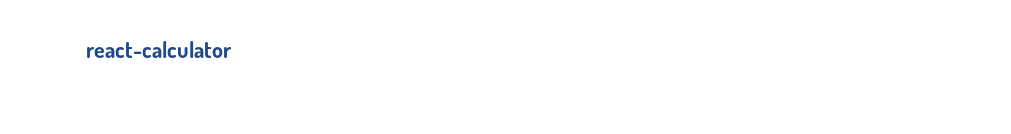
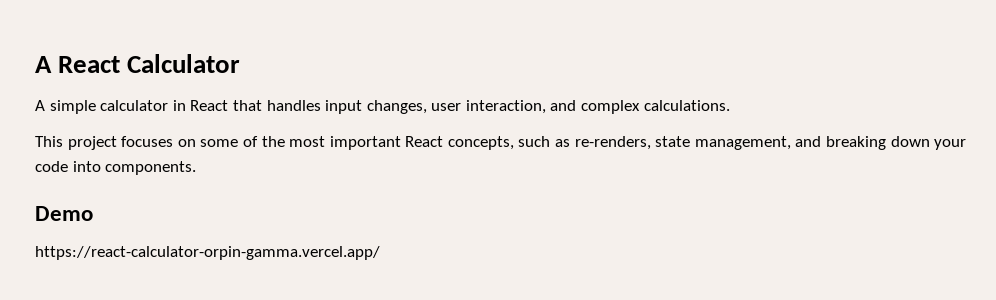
- react-calculator
+ A React Calculator
+ A simple calculator in React that handles input changes, user interaction, and complex calculations.
+ This project focuses on some of the most important React concepts, such as re-renders, state management, and breaking down your code into components.
+ Demo
+ https://react-calculator-orpin-gamma.vercel.app/

